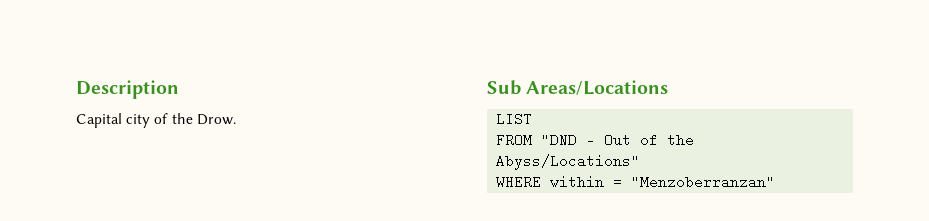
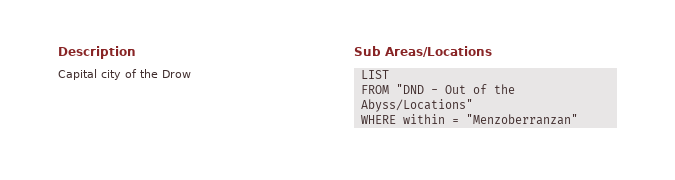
- Capital city of the Drow.
+ Capital city of the Drow

